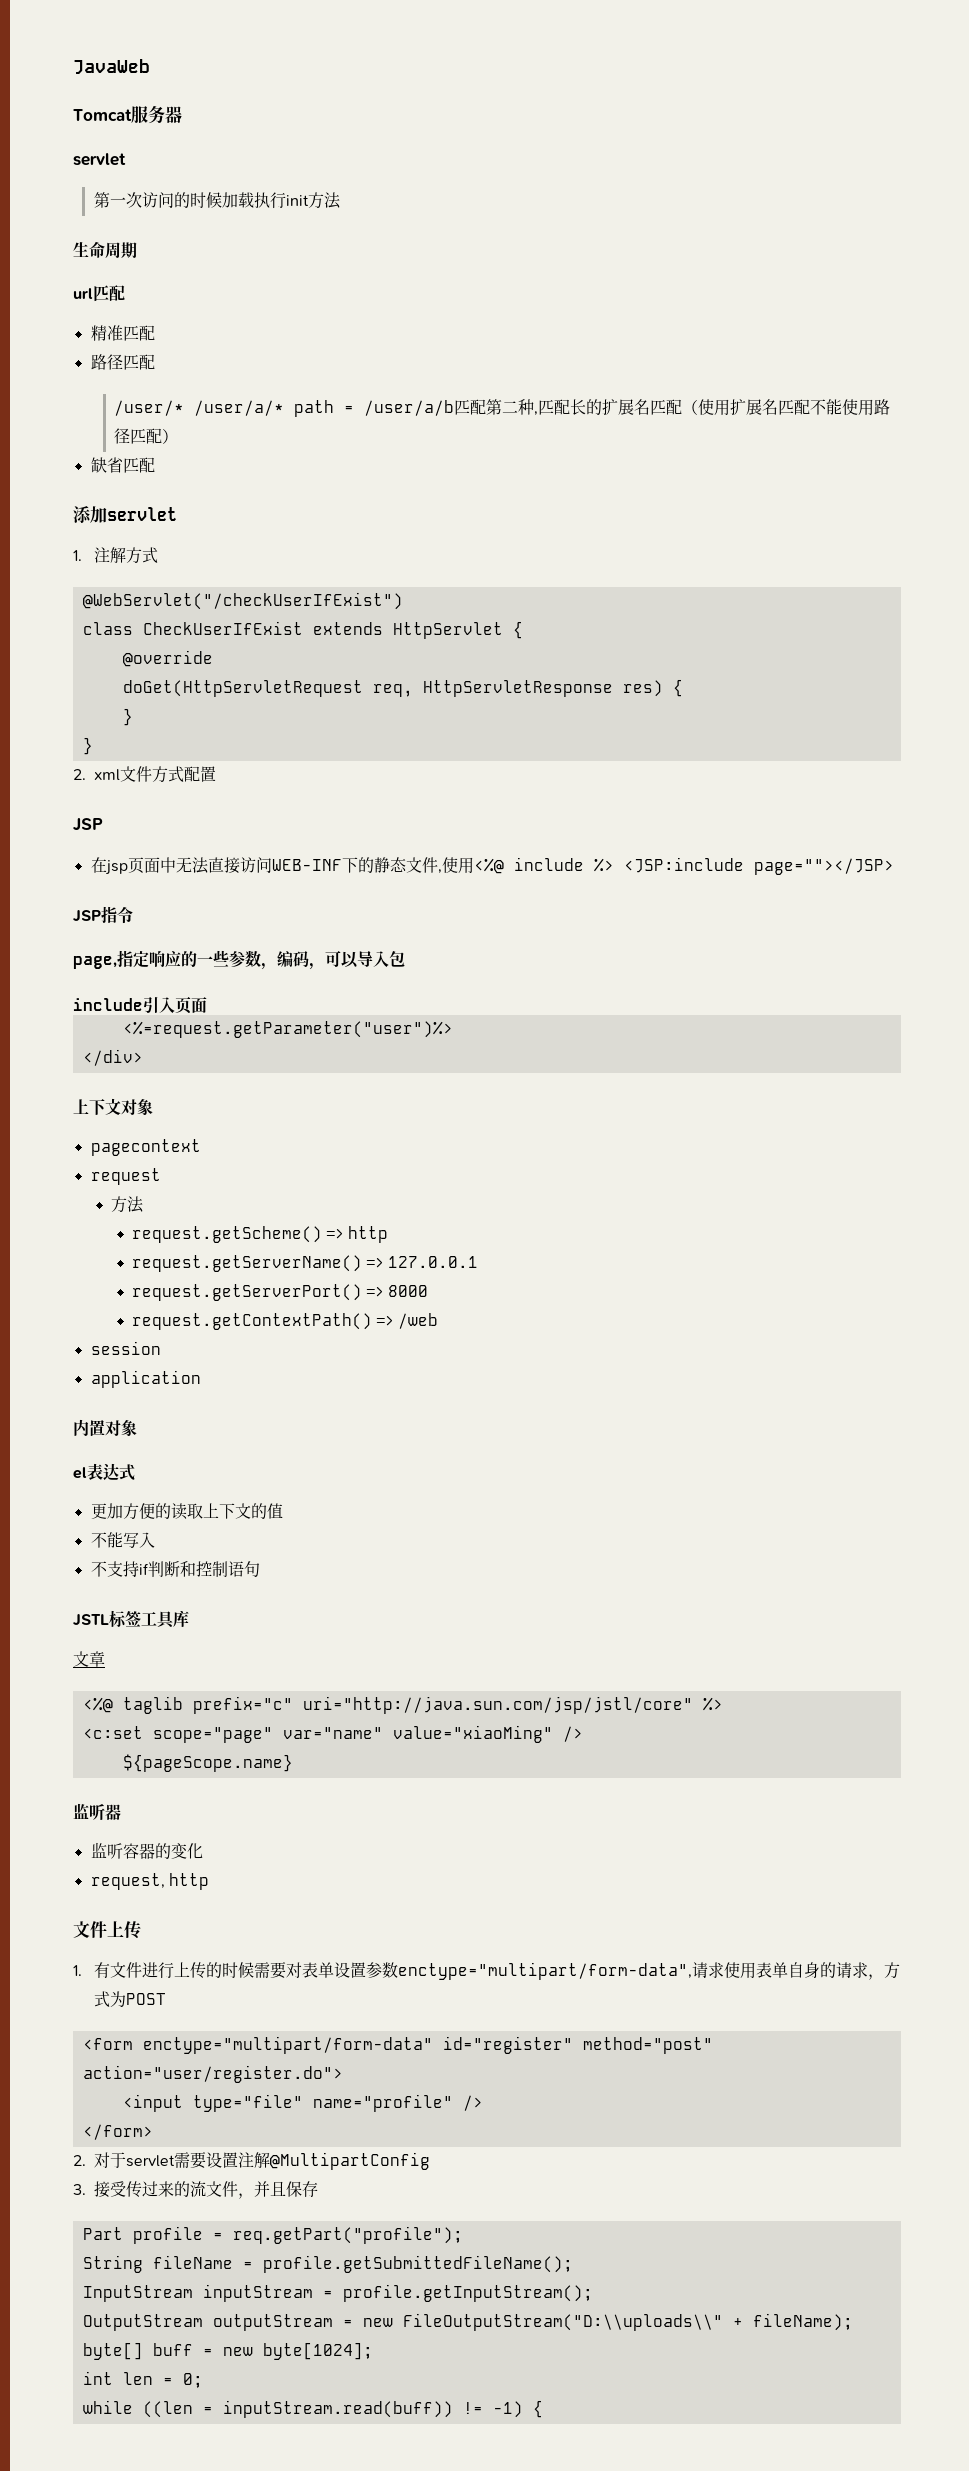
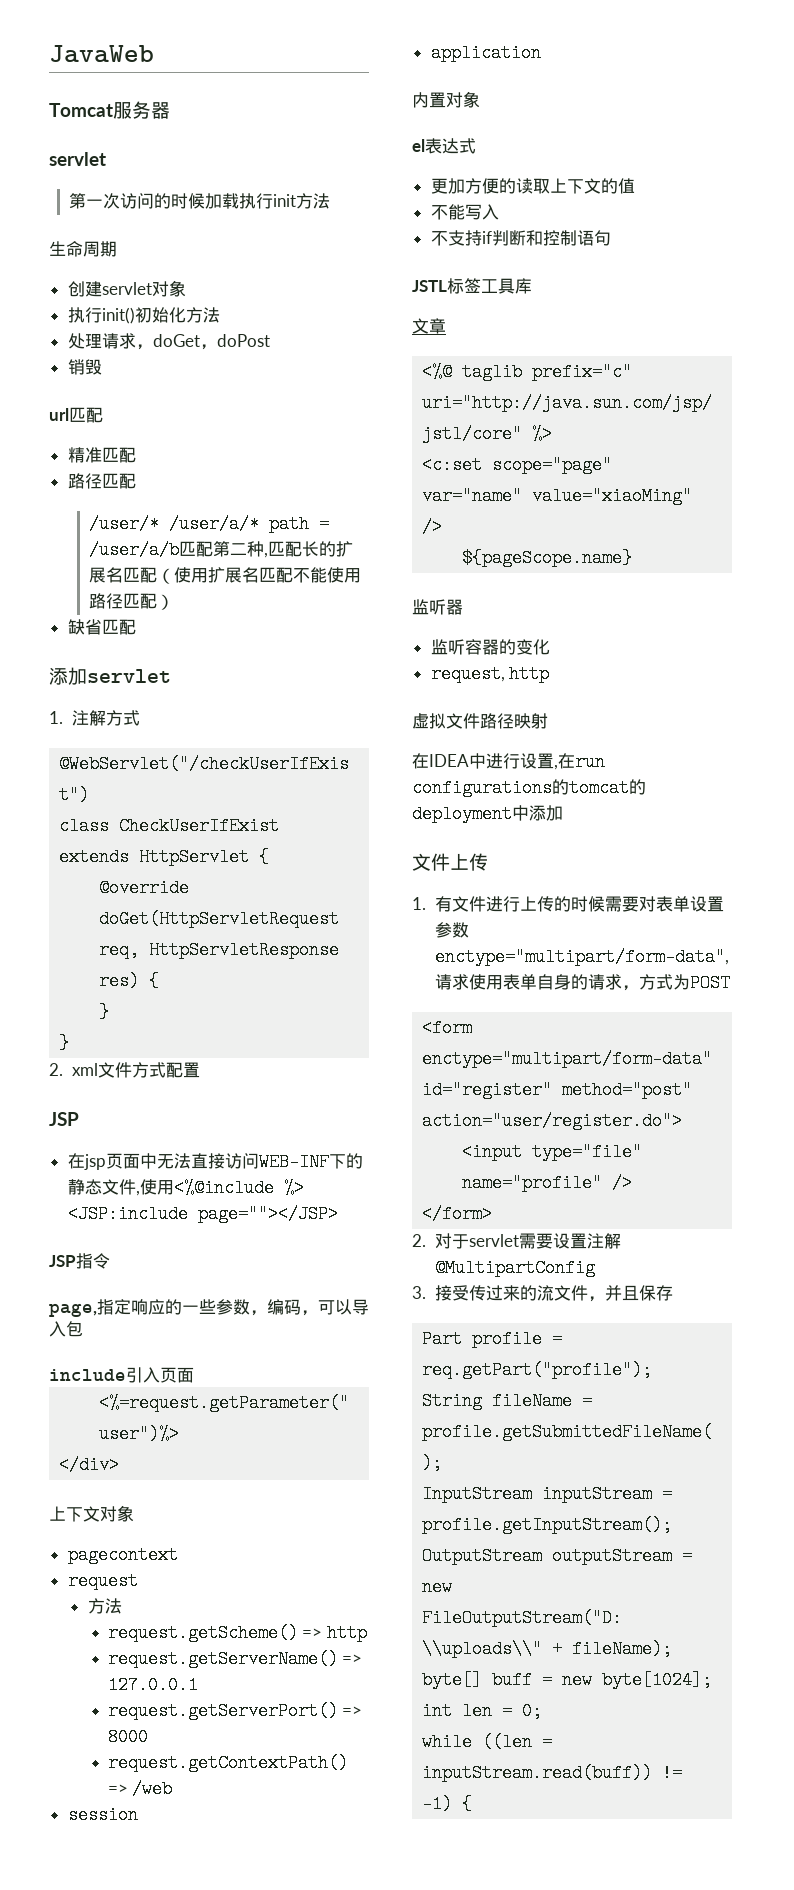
+ 创建servlet对象
+ 执行init()初始化方法
+ 处理请求，doGet，doPost
+ 销毁
- 在jsp页面中无法直接访问WEB-INF下的静态文件,使用<%@ include %> <JSP:include page=""></JSP>
+ 在jsp页面中无法直接访问WEB-INF下的静态文件,使用<%@include %> <JSP:include page=""></JSP>
+ 虚拟文件路径映射
+ 在IDEA中进行设置,在run configurations的tomcat的deployment中添加

